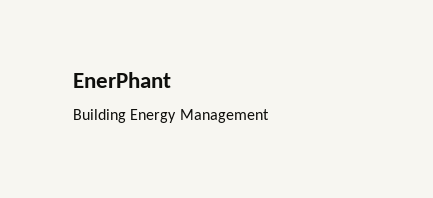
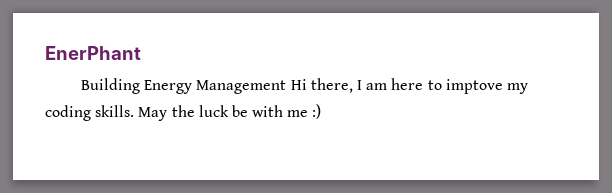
- Building Energy Management
+ Building Energy Management Hi there, I am here to imptove my coding skills. May the luck be with me :)

